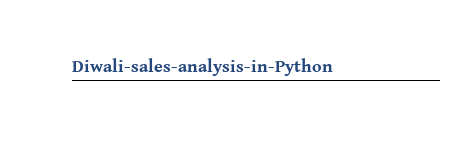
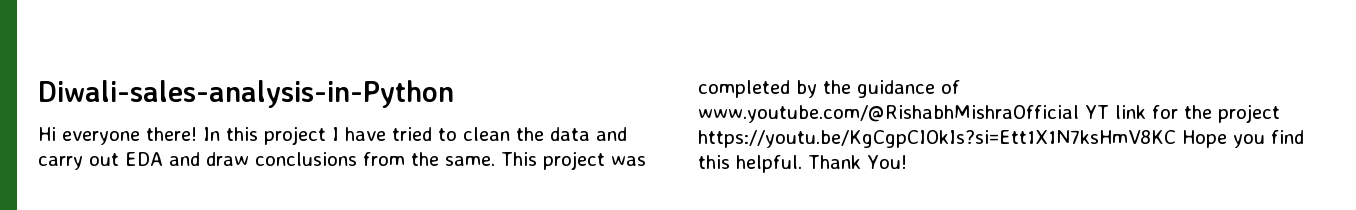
+ Hi everyone there! In this project I have tried to clean the data and carry out EDA and draw conclusions from the same. This project was completed by the guidance of www.youtube.com/@RishabhMishraOfficial YT link for the project https://youtu.be/KgCgpCIOkIs?si=Ett1X1N7ksHmV8KC Hope you find this helpful. Thank You!

